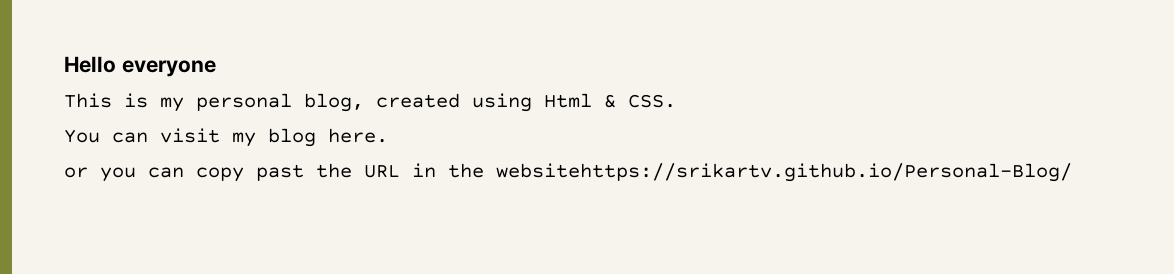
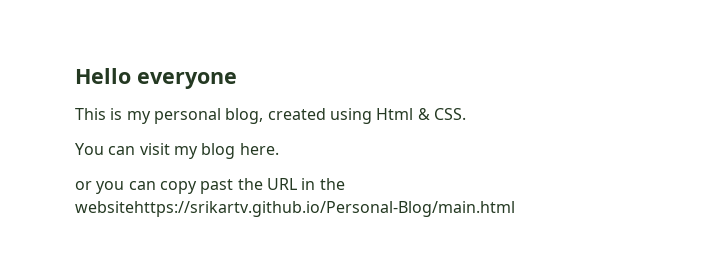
- or you can copy past the URL in the websitehttps://srikartv.github.io/Personal-Blog/
+ or you can copy past the URL in the websitehttps://srikartv.github.io/Personal-Blog/main.html

